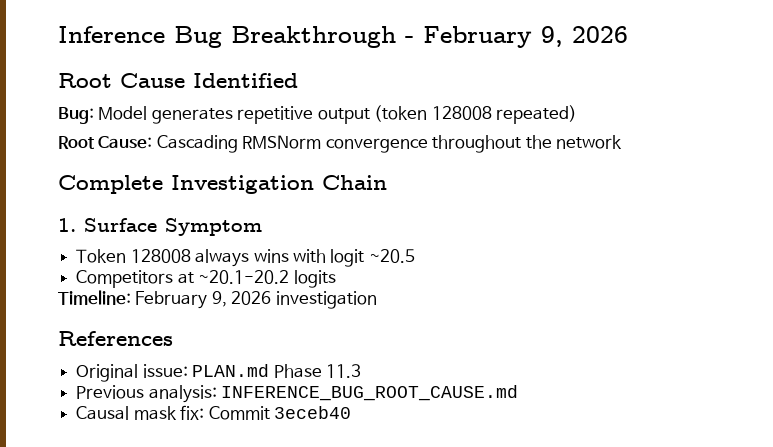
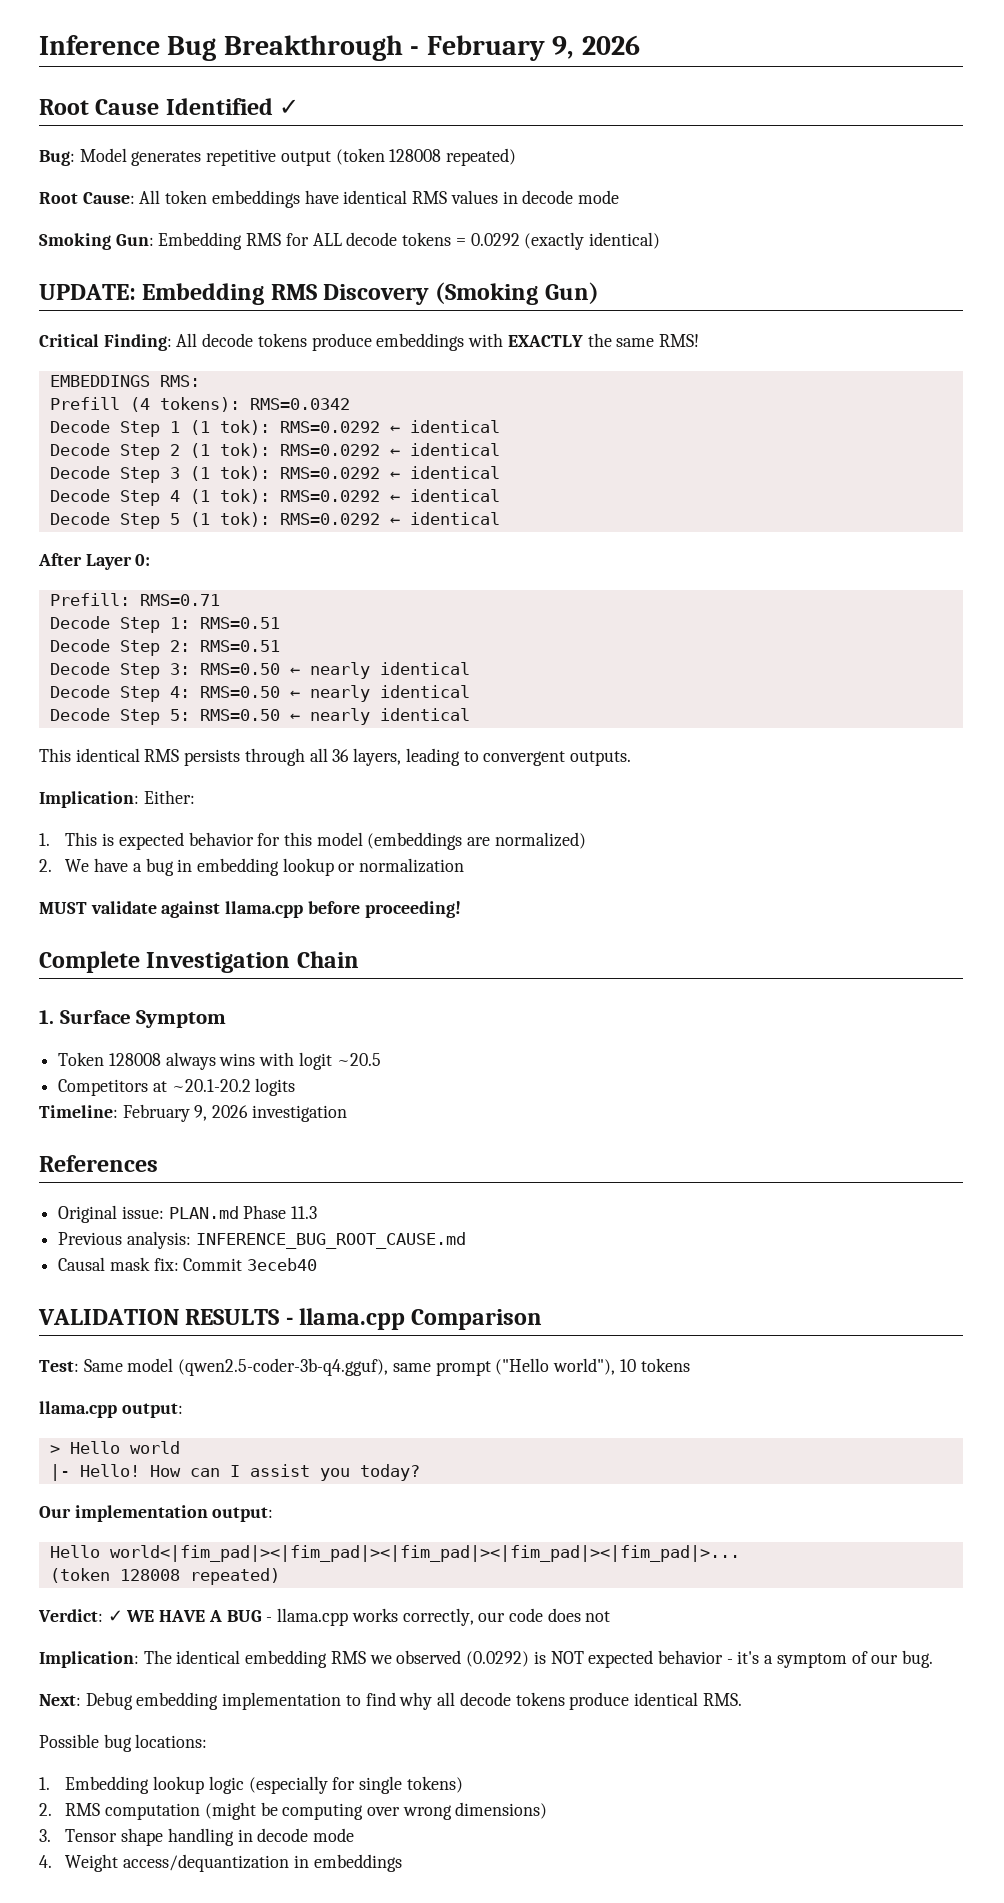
- Root Cause Identified
+ Root Cause Identified ✓
- Root Cause: Cascading RMSNorm convergence throughout the network
+ Root Cause: All token embeddings have identical RMS values in decode mode
+ Smoking Gun: Embedding RMS for ALL decode tokens = 0.0292 (exactly identical)
+ UPDATE: Embedding RMS Discovery (Smoking Gun)
+ Critical Finding: All decode tokens produce embeddings with EXACTLY the same RMS!
+ EMBEDDINGS RMS:
+ Prefill (4 tokens): RMS=0.0342
+ Decode Step 1 (1 tok): RMS=0.0292 ← identical
+ Decode Step 2 (1 tok): RMS=0.0292 ← identical
+ Decode Step 3 (1 tok): RMS=0.0292 ← identical
+ Decode Step 4 (1 tok): RMS=0.0292 ← identical
+ Decode Step 5 (1 tok): RMS=0.0292 ← identical
+ After Layer 0:
+ Prefill: RMS=0.71
+ Decode Step 1: RMS=0.51
+ Decode Step 2: RMS=0.51
+ Decode Step 3: RMS=0.50 ← nearly identical
+ Decode Step 4: RMS=0.50 ← nearly identical
+ Decode Step 5: RMS=0.50 ← nearly identical
+ This identical RMS persists through all 36 layers, leading to convergent outputs.
+ Implication: Either:
+ 1. This is expected behavior for this model (embeddings are normalized)
+ 2. We have a bug in embedding lookup or normalization
+ MUST validate against llama.cpp before proceeding!
+ VALIDATION RESULTS - llama.cpp Comparison
+ Test: Same model (qwen2.5-coder-3b-q4.gguf), same prompt ("Hello world"), 10 tokens
+ llama.cpp output:
+ > Hello world
+ |- Hello! How can I assist you today?
+ Our implementation output:
+ Hello world<|fim_pad|><|fim_pad|><|fim_pad|><|fim_pad|><|fim_pad|>...
+ (token 128008 repeated)
+ Verdict: ✓ WE HAVE A BUG - llama.cpp works correctly, our code does not
+ Implication: The identical embedding RMS we observed (0.0292) is NOT expected behavior - it's a symptom of our bug.
+ Next: Debug embedding implementation to find why all decode tokens produce identical RMS.
+ Possible bug locations:
+ 1. Embedding lookup logic (especially for single tokens)
+ 2. RMS computation (might be computing over wrong dimensions)
+ 3. Tensor shape handling in decode mode
+ 4. Weight access/dequantization in embeddings

